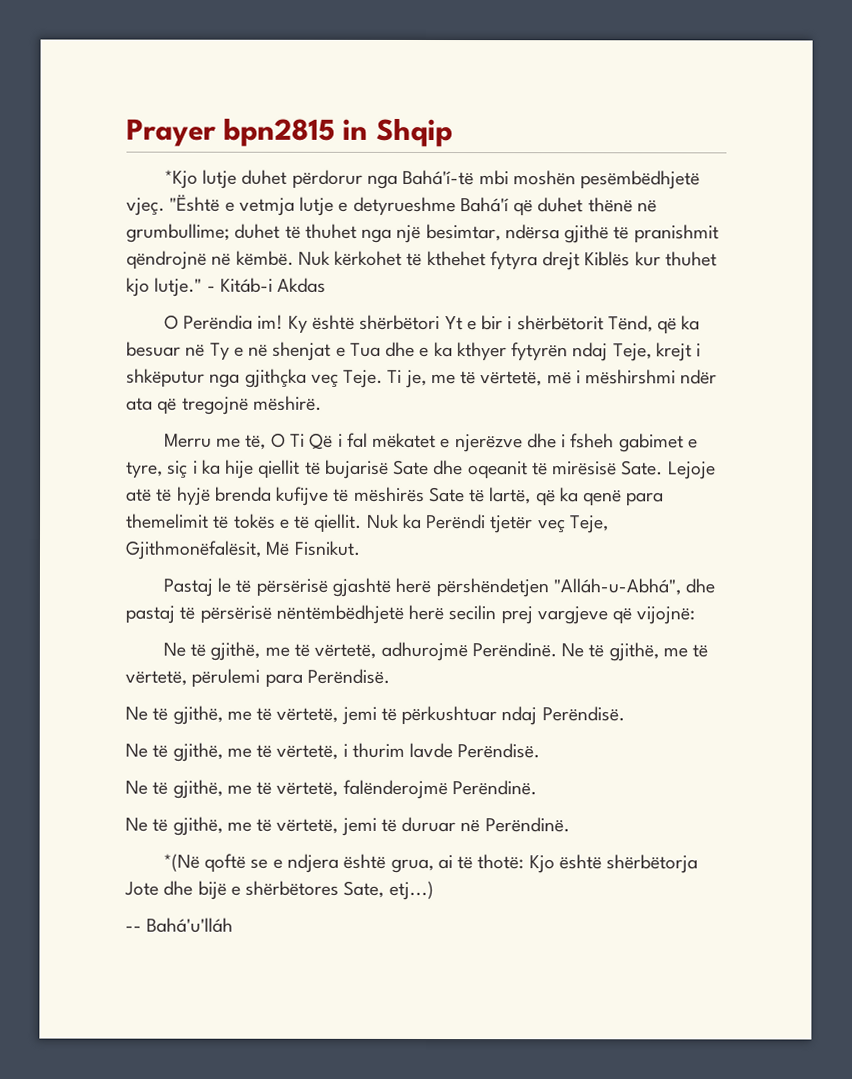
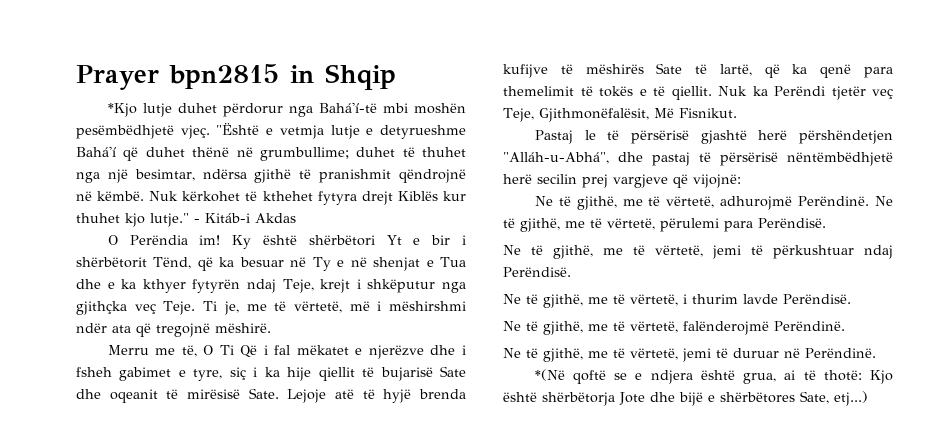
- -- Bahá'u'lláh

